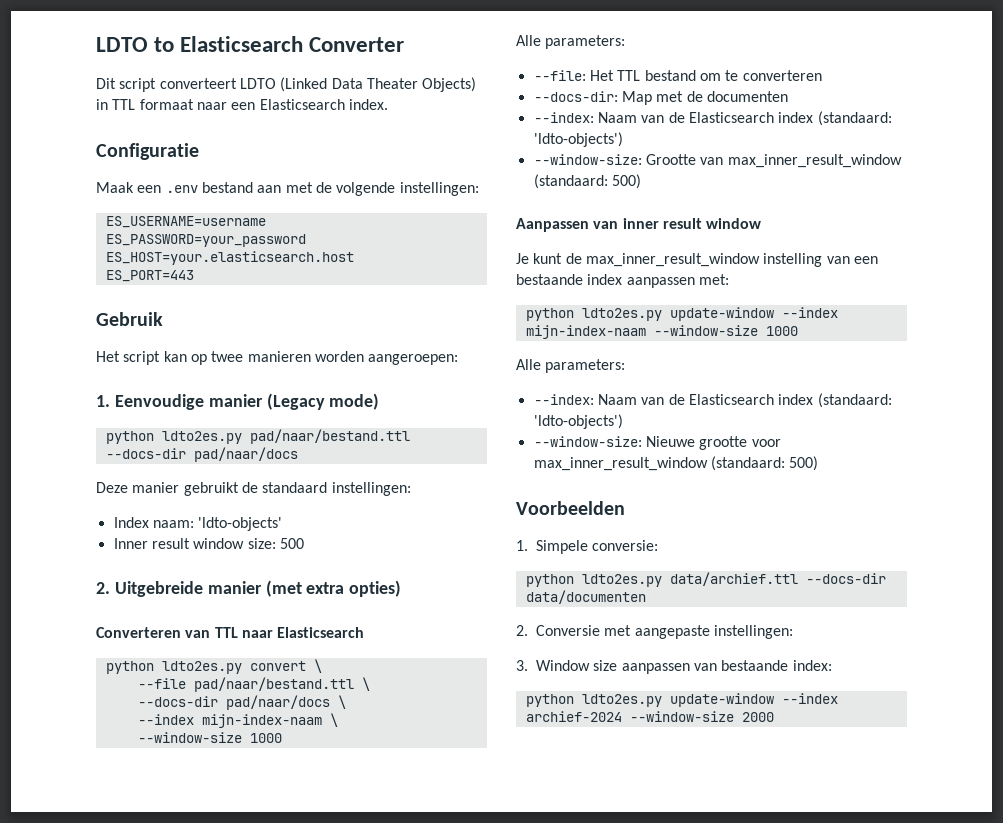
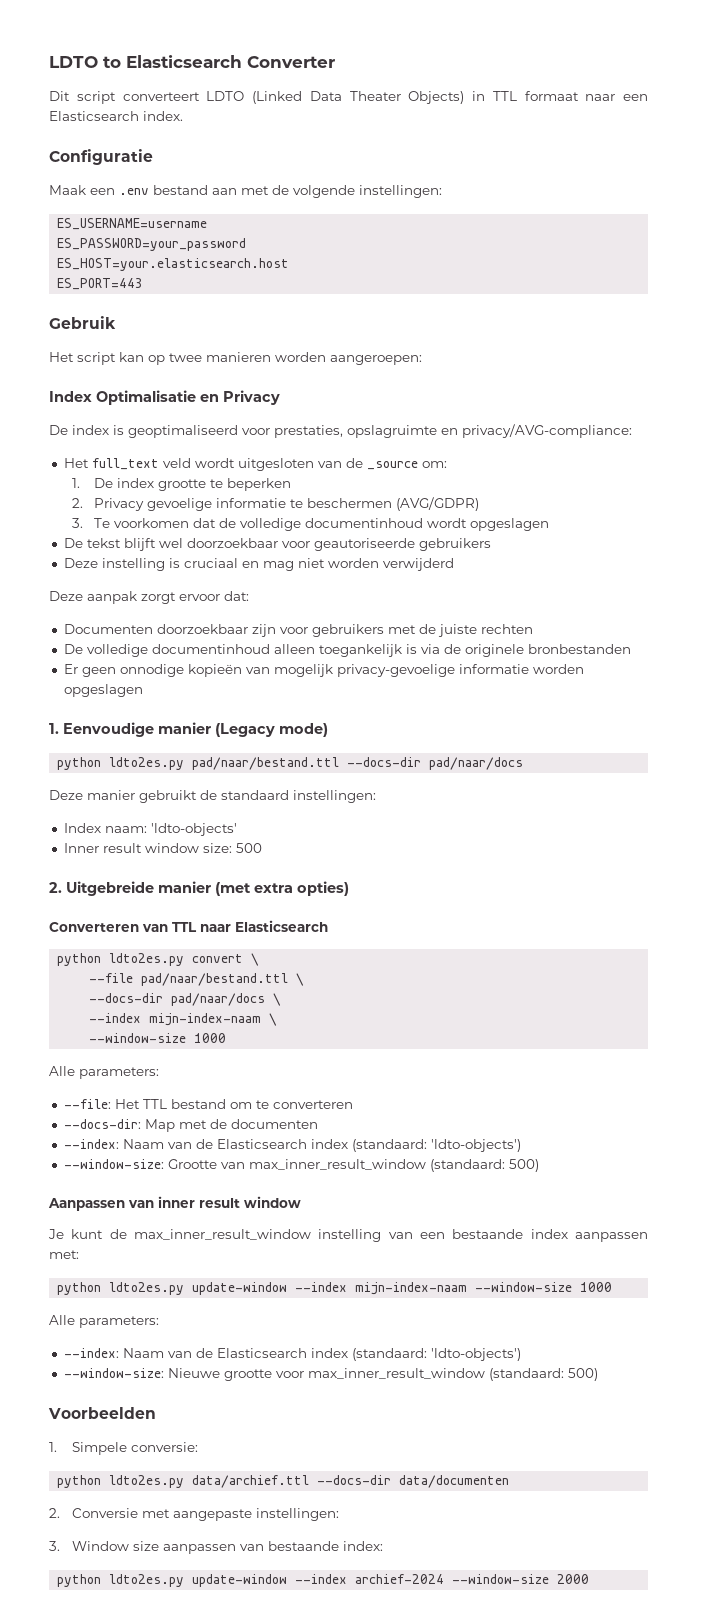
+ Index Optimalisatie en Privacy
+ De index is geoptimaliseerd voor prestaties, opslagruimte en privacy/AVG-compliance:
+ Het full_text veld wordt uitgesloten van de _source om:
+ 1. De index grootte te beperken
+ 2. Privacy gevoelige informatie te beschermen (AVG/GDPR)
+ 3. Te voorkomen dat de volledige documentinhoud wordt opgeslagen
+ De tekst blijft wel doorzoekbaar voor geautoriseerde gebruikers
+ Deze instelling is cruciaal en mag niet worden verwijderd
+ Deze aanpak zorgt ervoor dat:
+ Documenten doorzoekbaar zijn voor gebruikers met de juiste rechten
+ De volledige documentinhoud alleen toegankelijk is via de originele bronbestanden
+ Er geen onnodige kopieën van mogelijk privacy-gevoelige informatie worden opgeslagen

